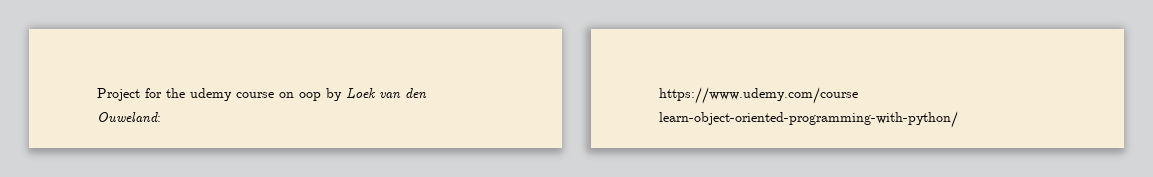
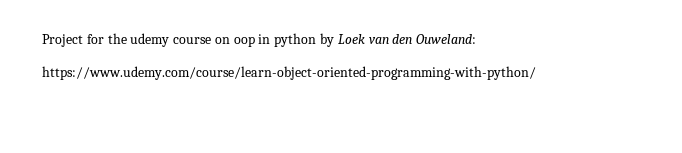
- Project for the udemy course on oop by Loek van den Ouweland:
+ Project for the udemy course on oop in python by Loek van den Ouweland:
- https://www.udemy.com/course learn-object-oriented-programming-with-python/
+ https://www.udemy.com/course/learn-object-oriented-programming-with-python/

